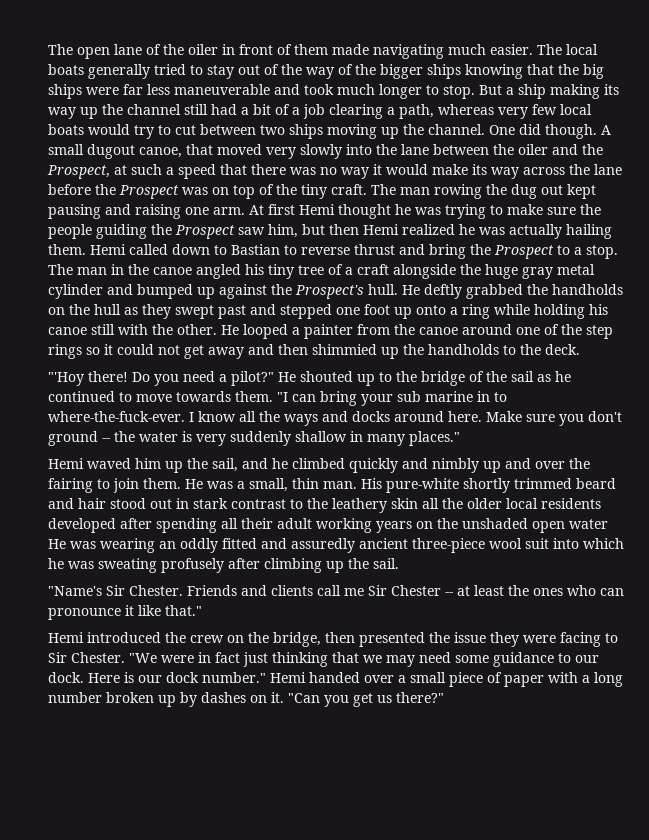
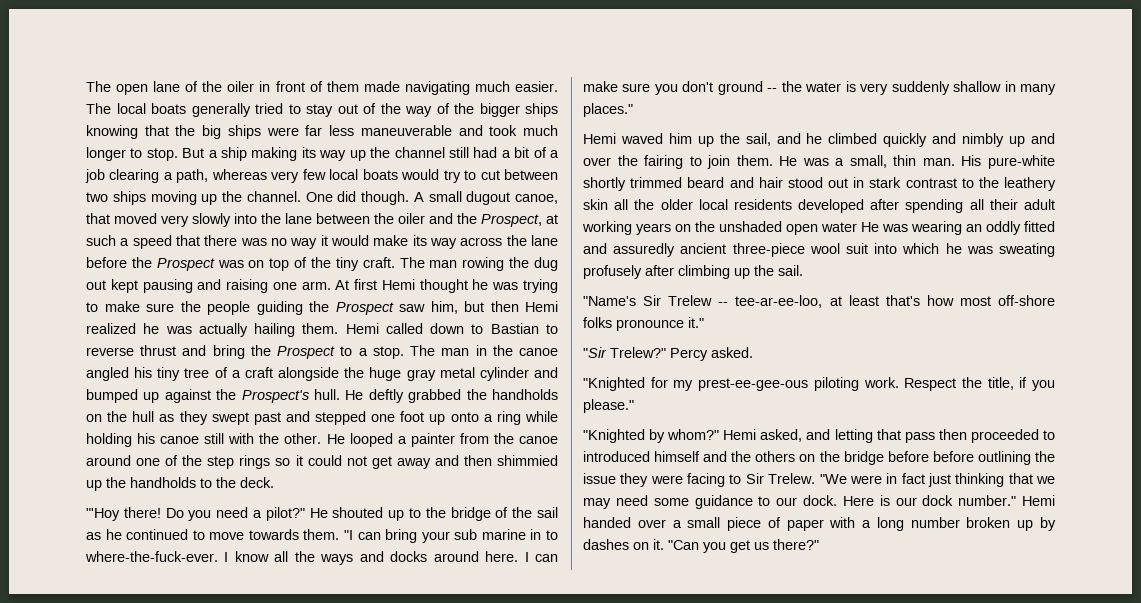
- Make sure you don't ground -- the water is very suddenly shallow in many places."
+ I can make sure you don't ground -- the water is very suddenly shallow in many places."
- "Name's Sir Chester. Friends and clients call me Sir Chester -- at least the ones who can pronounce it like that."
- Hemi introduced the crew on the bridge, then presented the issue they were facing to Sir Chester.
+ "Name's Sir Trelew -- tee-ar-ee-loo, at least that's how most off-shore folks pronounce it."
+ "Sir Trelew?" Percy asked.
+ "Knighted for my prest-ee-gee-ous piloting work. Respect the title, if you please."
+ "Knighted by whom?" Hemi asked, and letting that pass then proceeded to introduced himself and the others on the bridge before before outlining the issue they were facing to Sir Trelew.

